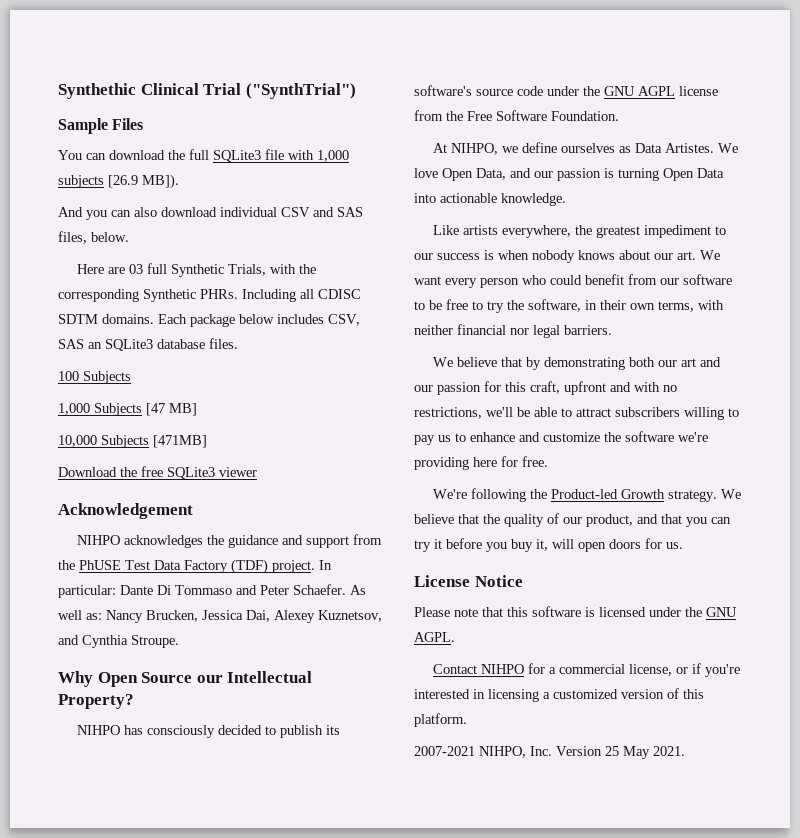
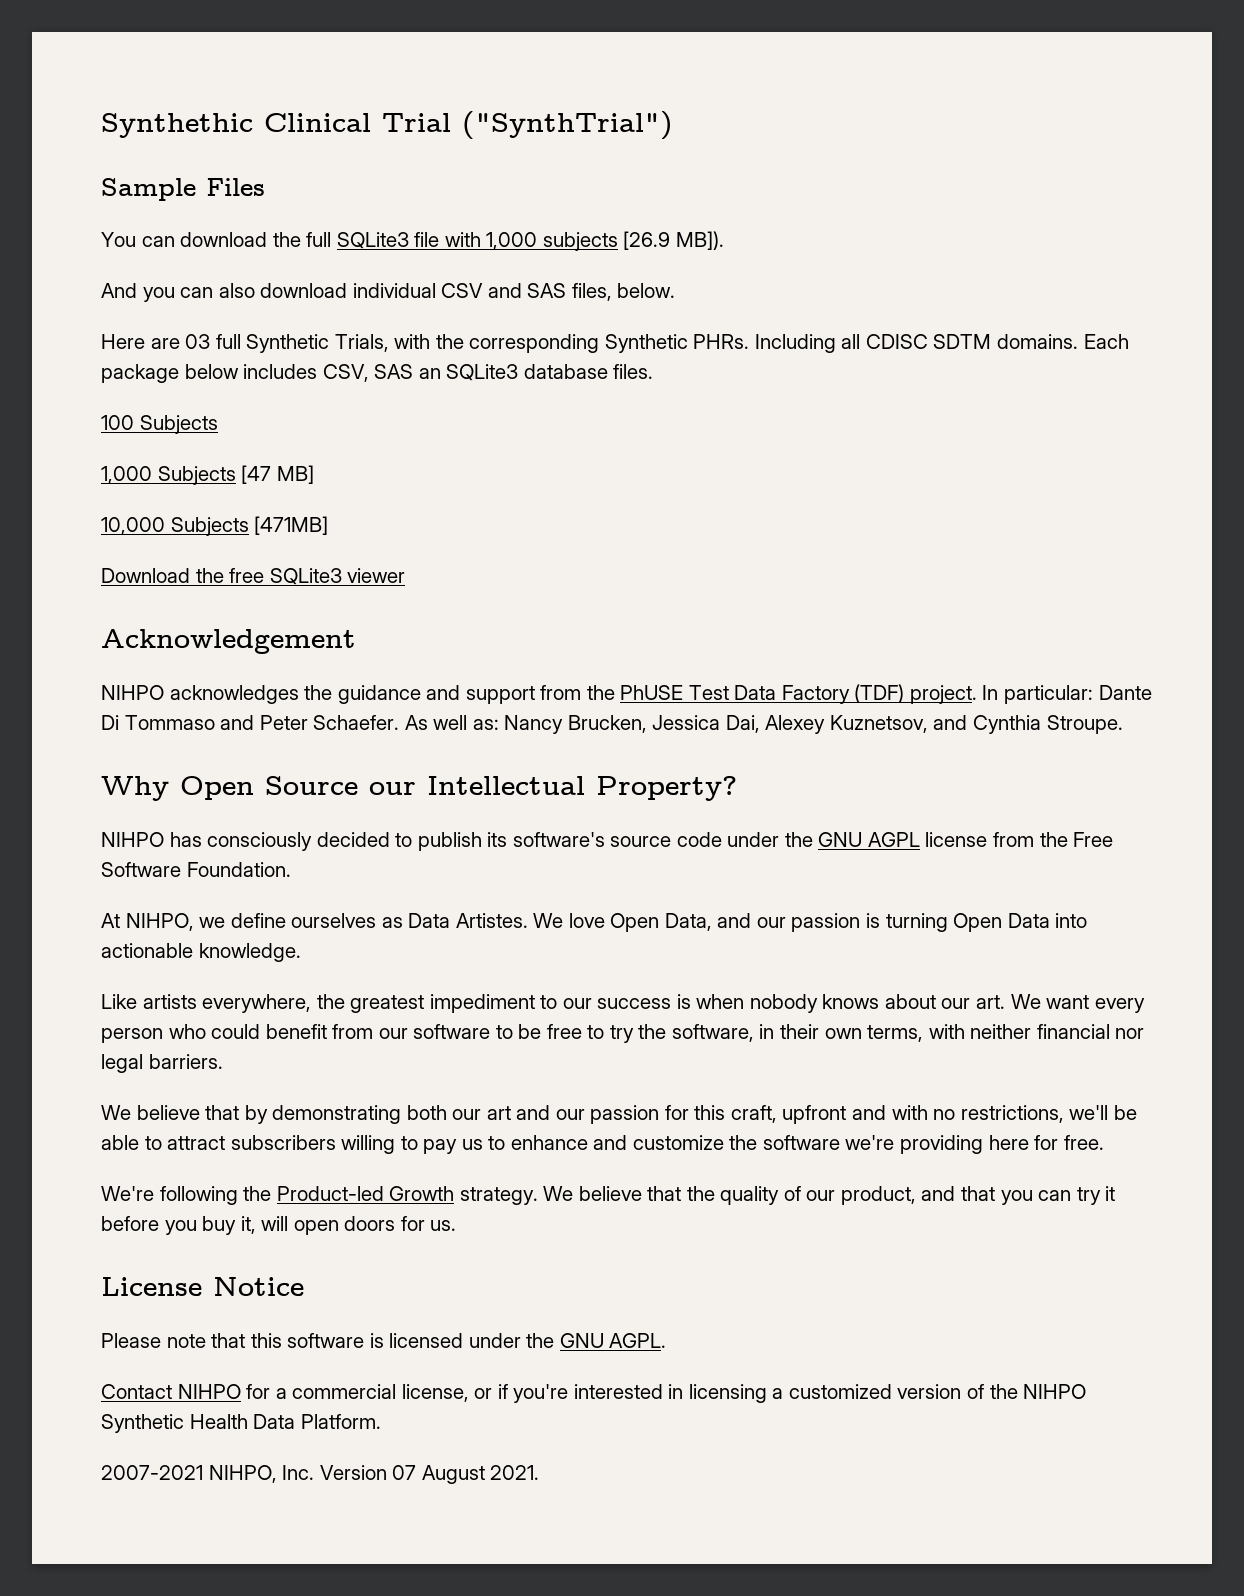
- Contact NIHPO for a commercial license, or if you're interested in licensing a customized version of this platform.
+ Contact NIHPO for a commercial license, or if you're interested in licensing a customized version of the NIHPO Synthetic Health Data Platform.
- 2007-2021 NIHPO, Inc. Version 25 May 2021.
+ 2007-2021 NIHPO, Inc. Version 07 August 2021.

